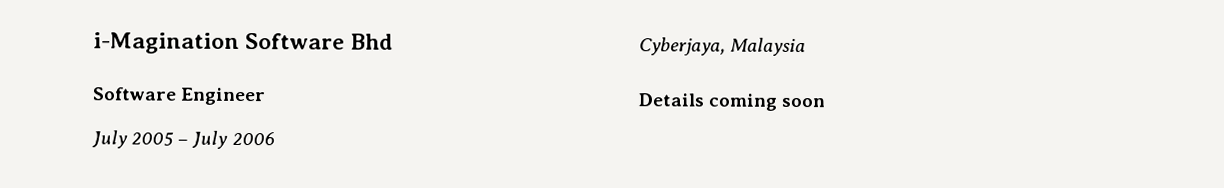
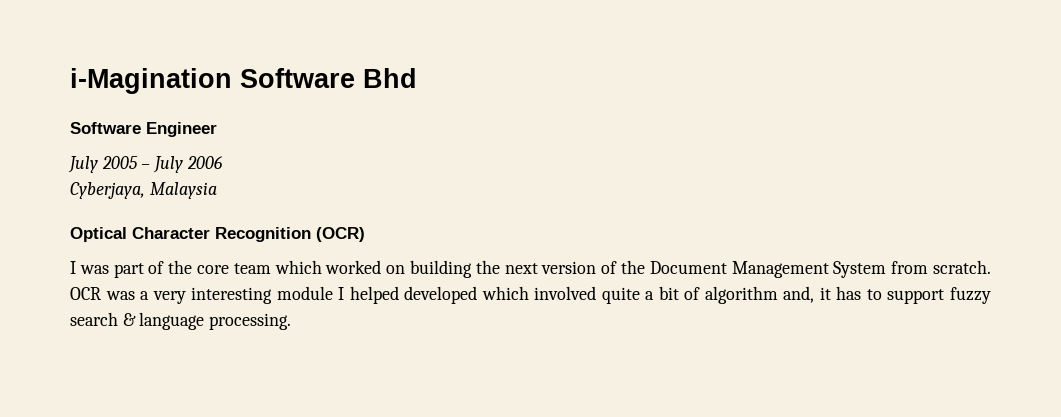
- Details coming soon
+ Optical Character Recognition (OCR)
+ I was part of the core team which worked on building the next version of the Document Management System from scratch. OCR was a very interesting module I helped developed which involved quite a bit of algorithm and, it has to support fuzzy search & language processing.

